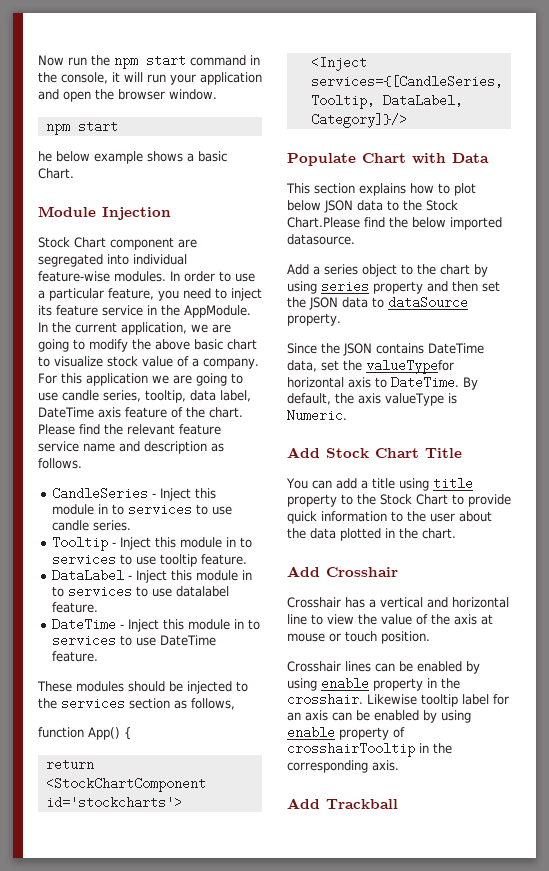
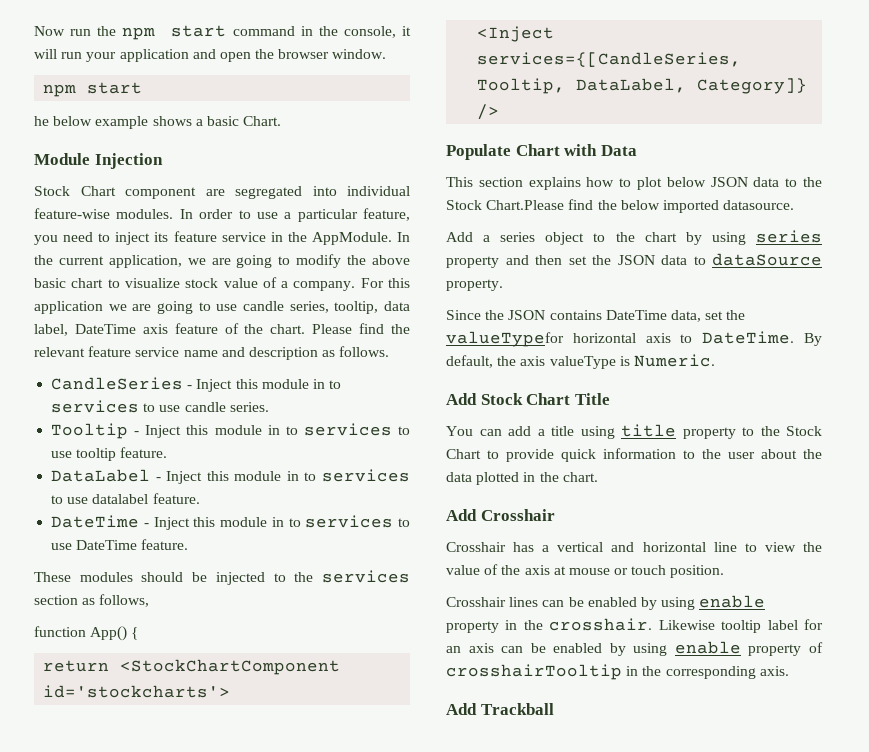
- <Inject services={[CandleSeries, Tooltip, DataLabel, Category]}/>
+ <Inject services={[CandleSeries, Tooltip, DataLabel, Category]} />

